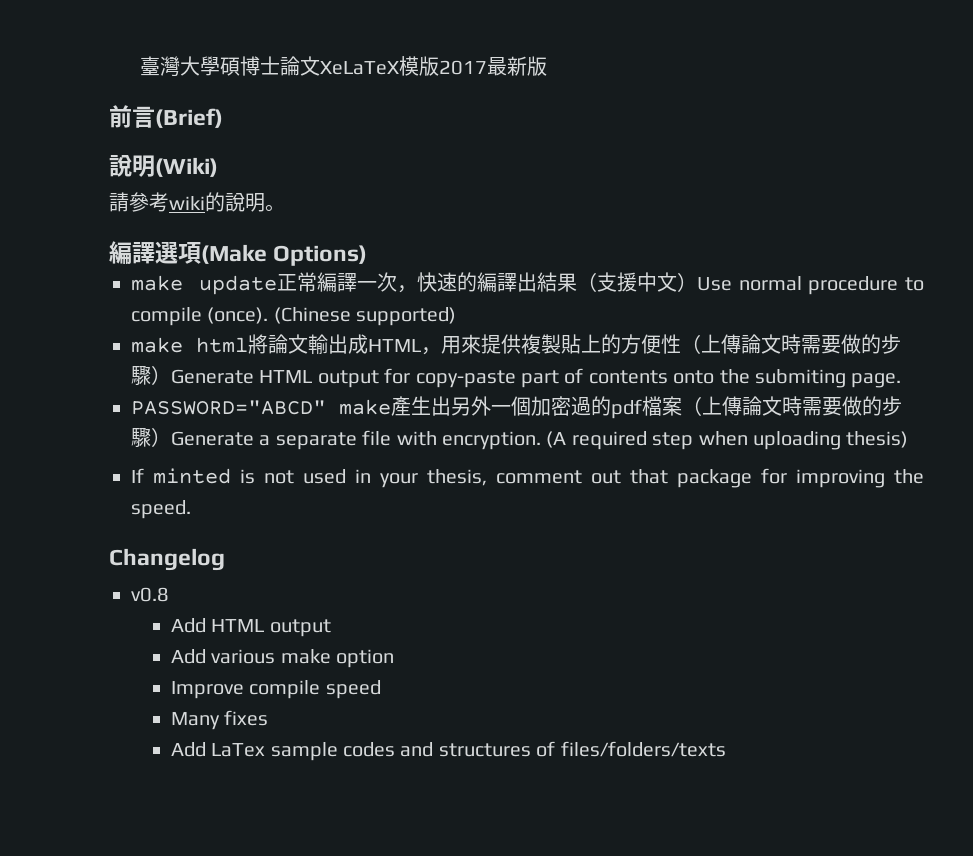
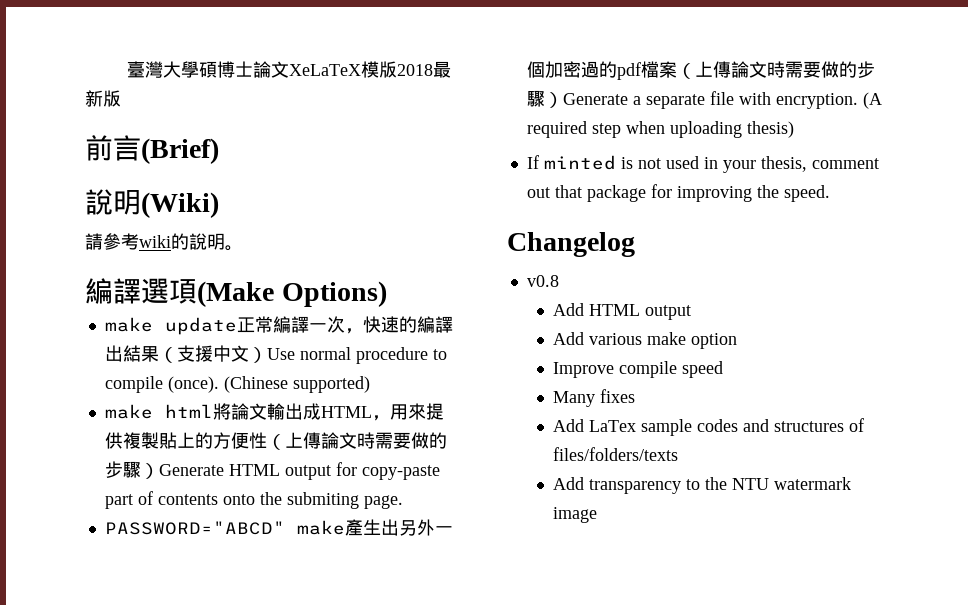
- 臺灣大學碩博士論文XeLaTeX模版2017最新版
+ 臺灣大學碩博士論文XeLaTeX模版2018最新版
+ Add transparency to the NTU watermark image

